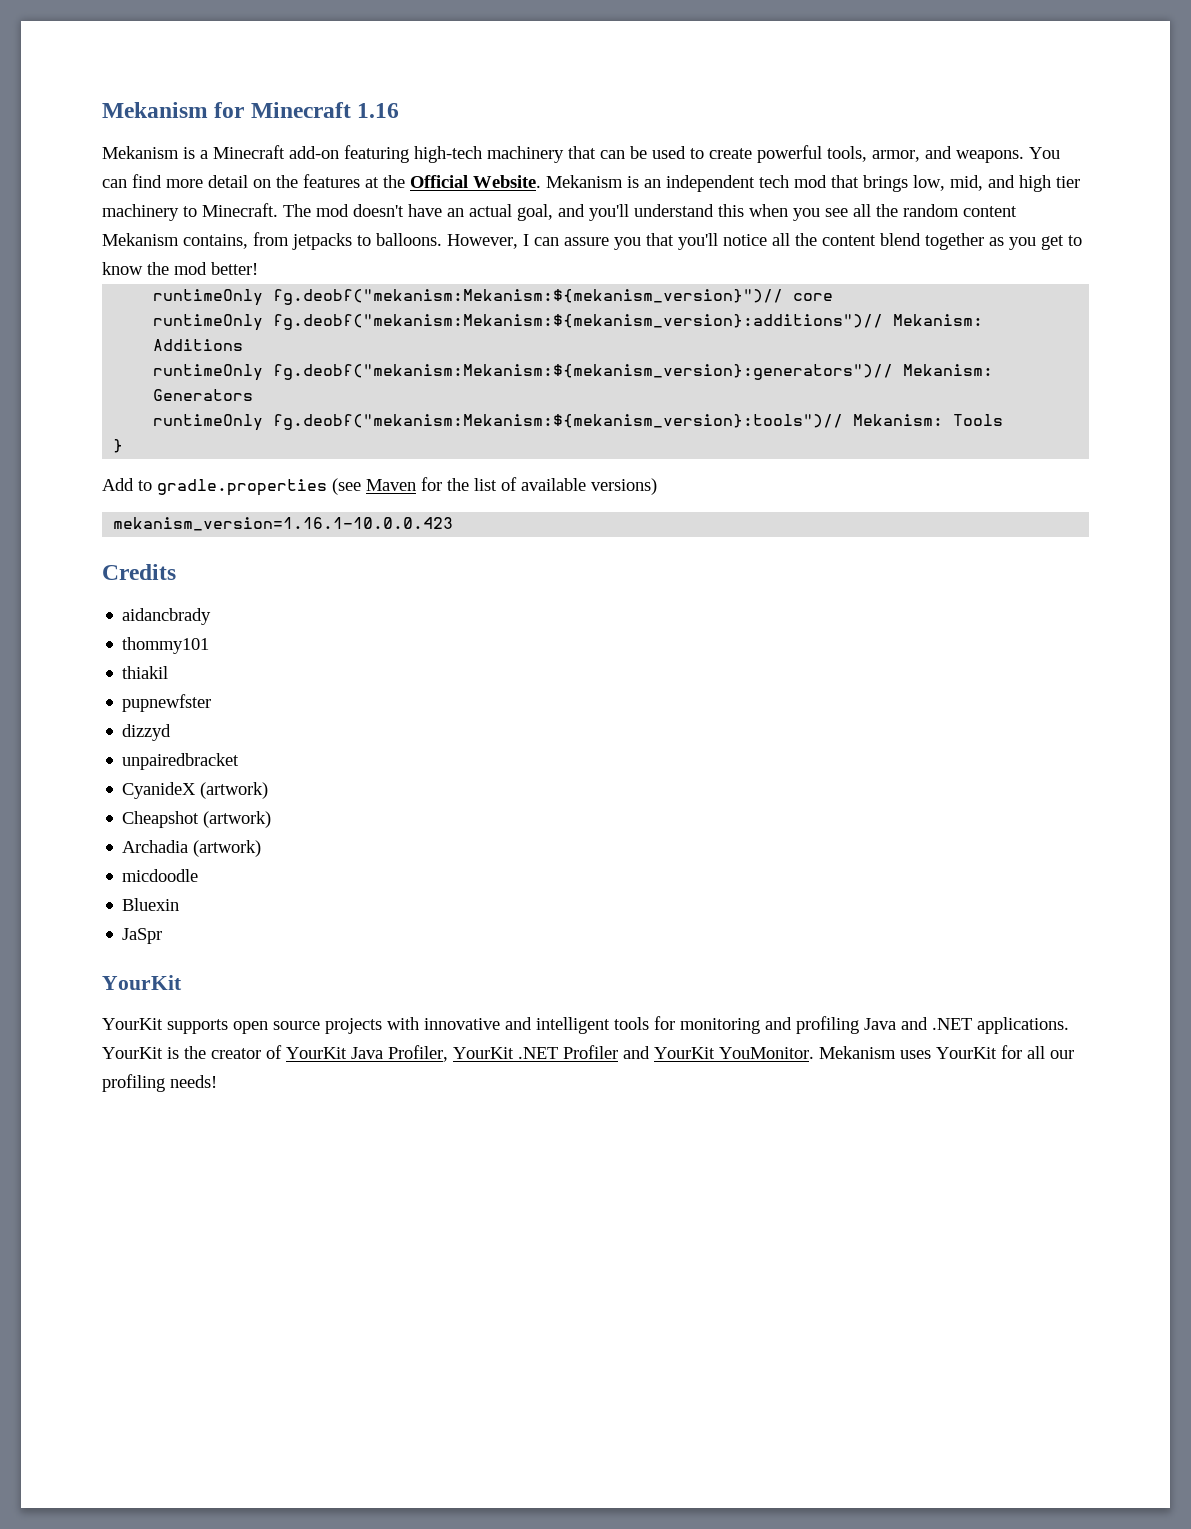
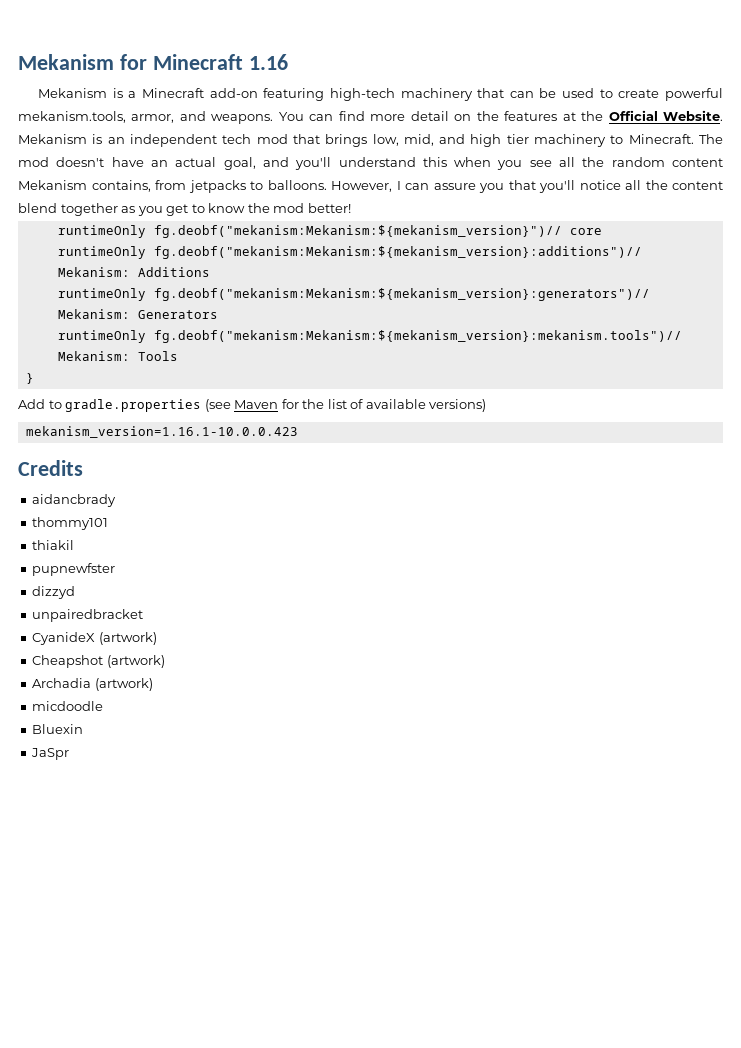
- Mekanism is a Minecraft add-on featuring high-tech machinery that can be used to create powerful tools, armor, and weapons.
+ Mekanism is a Minecraft add-on featuring high-tech machinery that can be used to create powerful mekanism.tools, armor, and weapons.
- runtimeOnly fg.deobf("mekanism:Mekanism:${mekanism_version}:tools")// Mekanism: Tools
+ runtimeOnly fg.deobf("mekanism:Mekanism:${mekanism_version}:mekanism.tools")// Mekanism: Tools
  JaSpr
- YourKit
- YourKit supports open source projects with innovative and intelligent tools for monitoring and profiling Java and .NET applications. YourKit is the creator of YourKit Java Profiler, YourKit .NET Profiler and YourKit YouMonitor. Mekanism uses YourKit for all our profiling needs!

